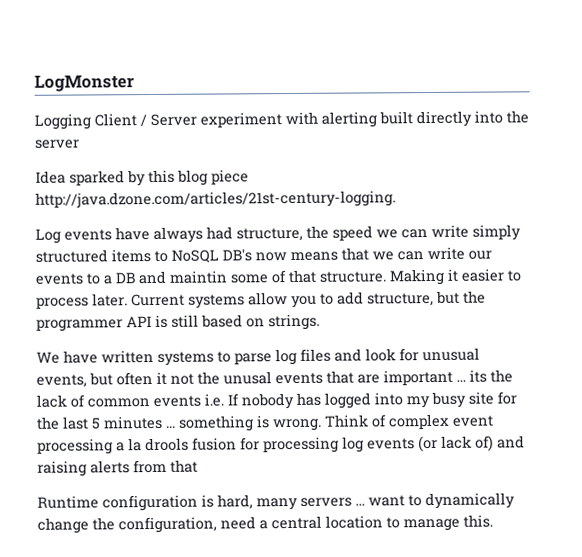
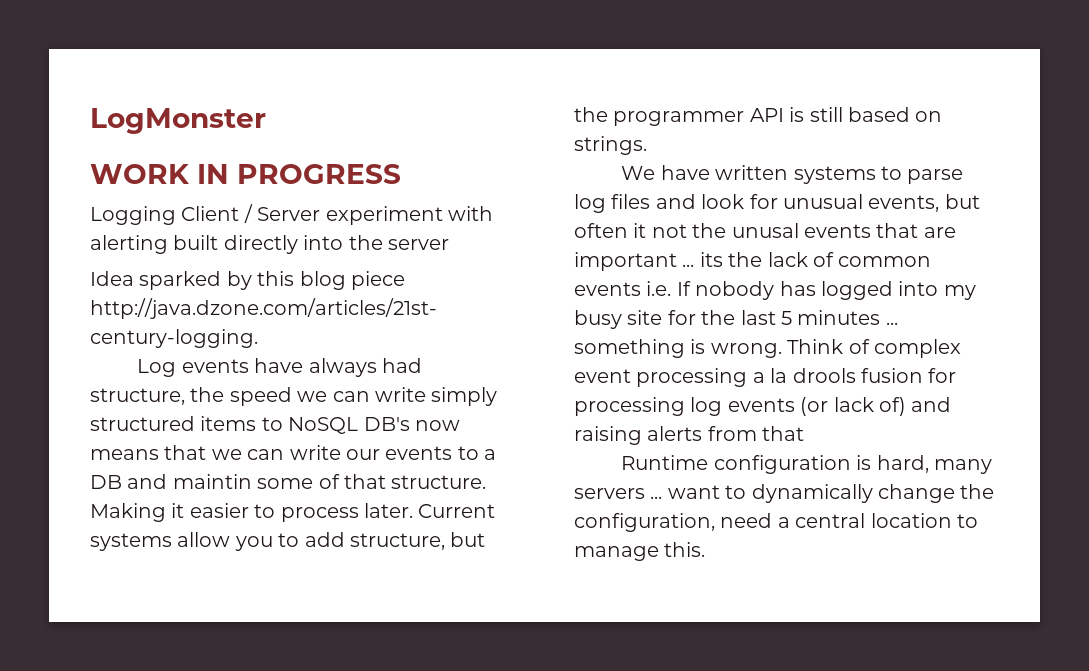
+ WORK IN PROGRESS

